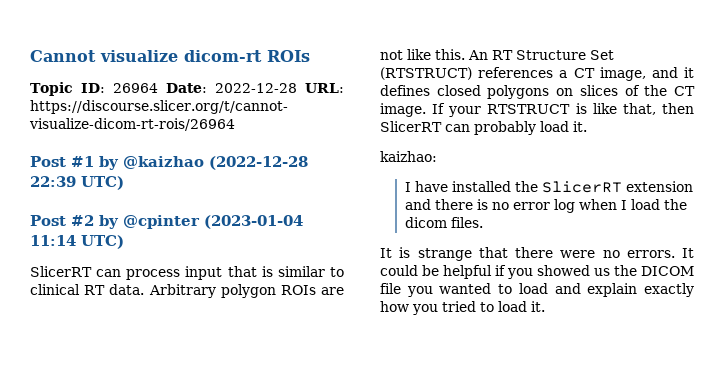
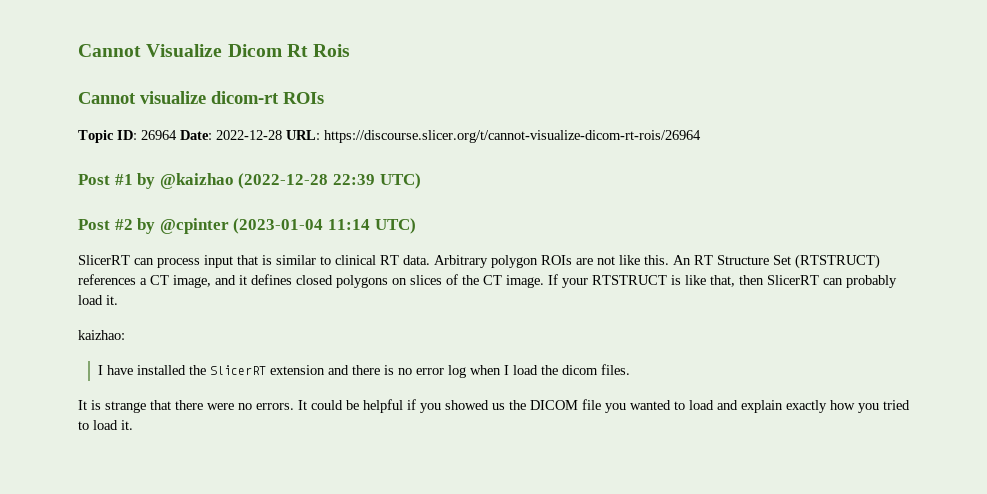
+ Cannot Visualize Dicom Rt Rois

